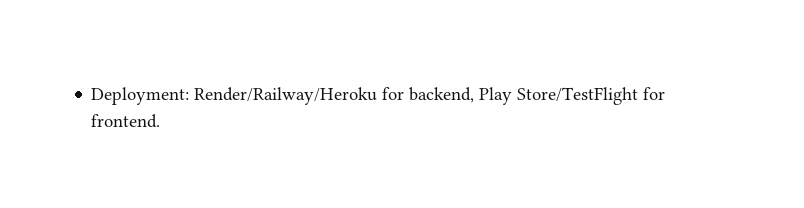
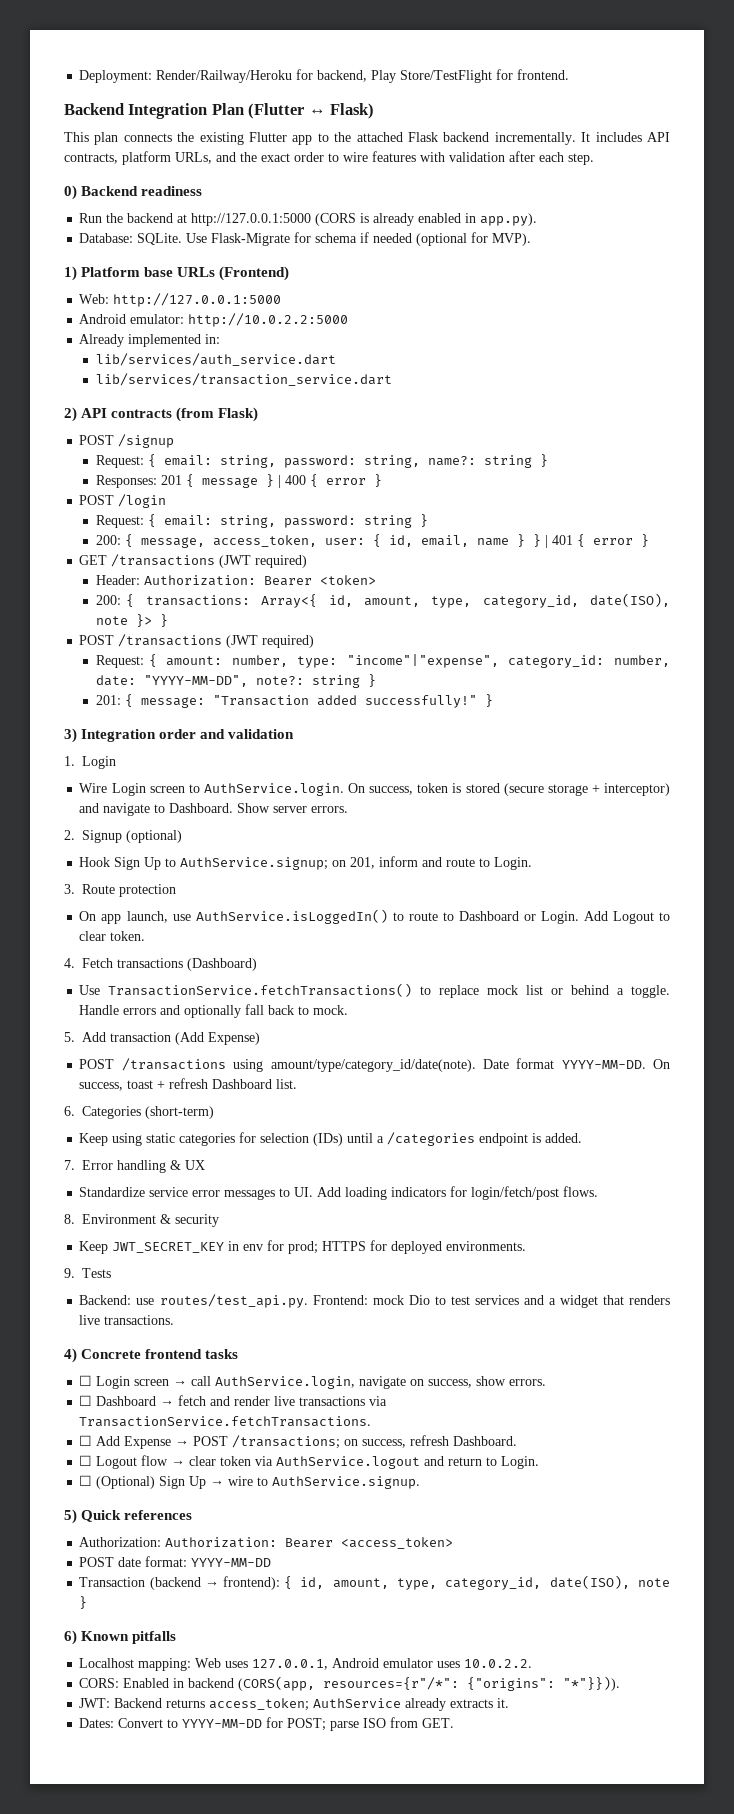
+ Backend Integration Plan (Flutter ↔ Flask)
+ This plan connects the existing Flutter app to the attached Flask backend incrementally. It includes API contracts, platform URLs, and the exact order to wire features with validation after each step.
+ 0) Backend readiness
+ Run the backend at http://127.0.0.1:5000 (CORS is already enabled in app.py).
+ Database: SQLite. Use Flask-Migrate for schema if needed (optional for MVP).
+ 1) Platform base URLs (Frontend)
+ Web: http://127.0.0.1:5000
+ Android emulator: http://10.0.2.2:5000
+ Already implemented in:
+ lib/services/auth_service.dart
+ lib/services/transaction_service.dart
+ 2) API contracts (from Flask)
+ POST /signup
+ Request: { email: string, password: string, name?: string }
+ Responses: 201 { message } | 400 { error }
+ POST /login
+ Request: { email: string, password: string }
+ 200: { message, access_token, user: { id, email, name } } | 401 { error }
+ GET /transactions (JWT required)
+ Header: Authorization: Bearer <token>
+ 200: { transactions: Array<{ id, amount, type, category_id, date(ISO), note }> }
+ POST /transactions (JWT required)
+ Request: { amount: number, type: "income"|"expense", category_id: number, date: "YYYY-MM-DD", note?: string }
+ 201: { message: "Transaction added successfully!" }
+ 3) Integration order and validation
+ 1. Login
+ Wire Login screen to AuthService.login. On success, token is stored (secure storage + interceptor) and navigate to Dashboard. Show server errors.
+ 2. Signup (optional)
+ Hook Sign Up to AuthService.signup; on 201, inform and route to Login.
+ 3. Route protection
+ On app launch, use AuthService.isLoggedIn() to route to Dashboard or Login. Add Logout to clear token.
+ 4. Fetch transactions (Dashboard)
+ Use TransactionService.fetchTransactions() to replace mock list or behind a toggle. Handle errors and optionally fall back to mock.
+ 5. Add transaction (Add Expense)
+ POST /transactions using amount/type/category_id/date(note). Date format YYYY-MM-DD. On success, toast + refresh Dashboard list.
+ 6. Categories (short-term)
+ Keep using static categories for selection (IDs) until a /categories endpoint is added.
+ 7. Error handling & UX
+ Standardize service error messages to UI. Add loading indicators for login/fetch/post flows.
+ 8. Environment & security
+ Keep JWT_SECRET_KEY in env for prod; HTTPS for deployed environments.
+ 9. Tests
+ Backend: use routes/test_api.py. Frontend: mock Dio to test services and a widget that renders live transactions.
+ 4) Concrete frontend tasks
+ ☐ Login screen → call AuthService.login, navigate on success, show errors.
+ ☐ Dashboard → fetch and render live transactions via TransactionService.fetchTransactions.
+ ☐ Add Expense → POST /transactions; on success, refresh Dashboard.
+ ☐ Logout flow → clear token via AuthService.logout and return to Login.
+ ☐ (Optional) Sign Up → wire to AuthService.signup.
+ 5) Quick references
+ Authorization: Authorization: Bearer <access_token>
+ POST date format: YYYY-MM-DD
+ Transaction (backend → frontend): { id, amount, type, category_id, date(ISO), note }
+ 6) Known pitfalls
+ Localhost mapping: Web uses 127.0.0.1, Android emulator uses 10.0.2.2.
+ CORS: Enabled in backend (CORS(app, resources={r"/*": {"origins": "*"}})).
+ JWT: Backend returns access_token; AuthService already extracts it.
+ Dates: Convert to YYYY-MM-DD for POST; parse ISO from GET.

